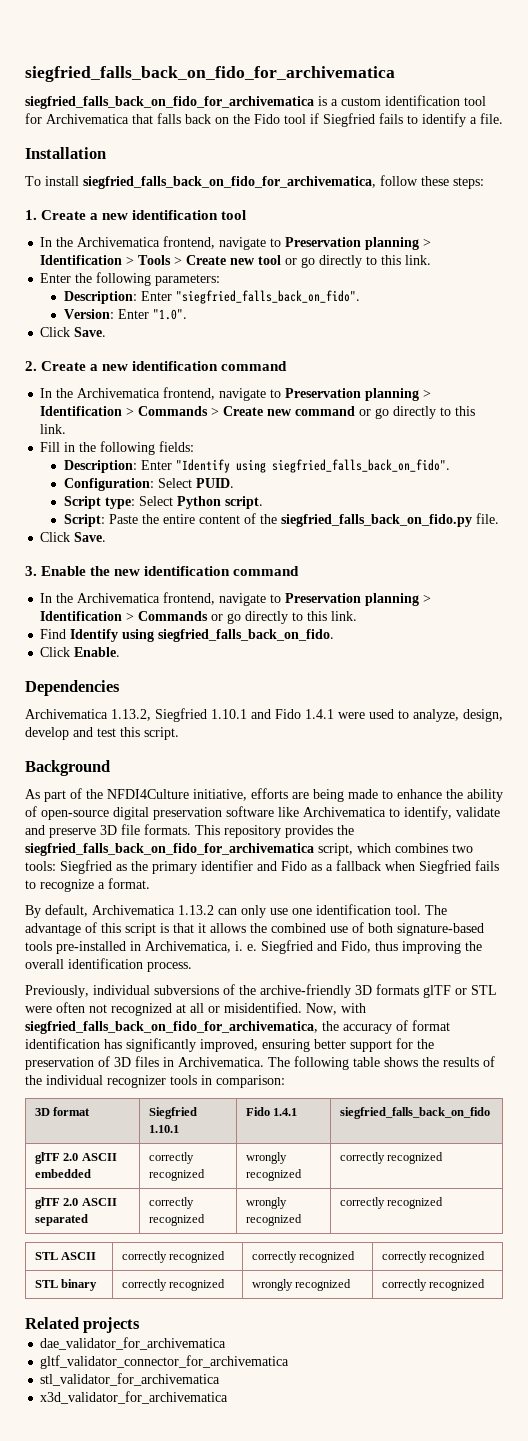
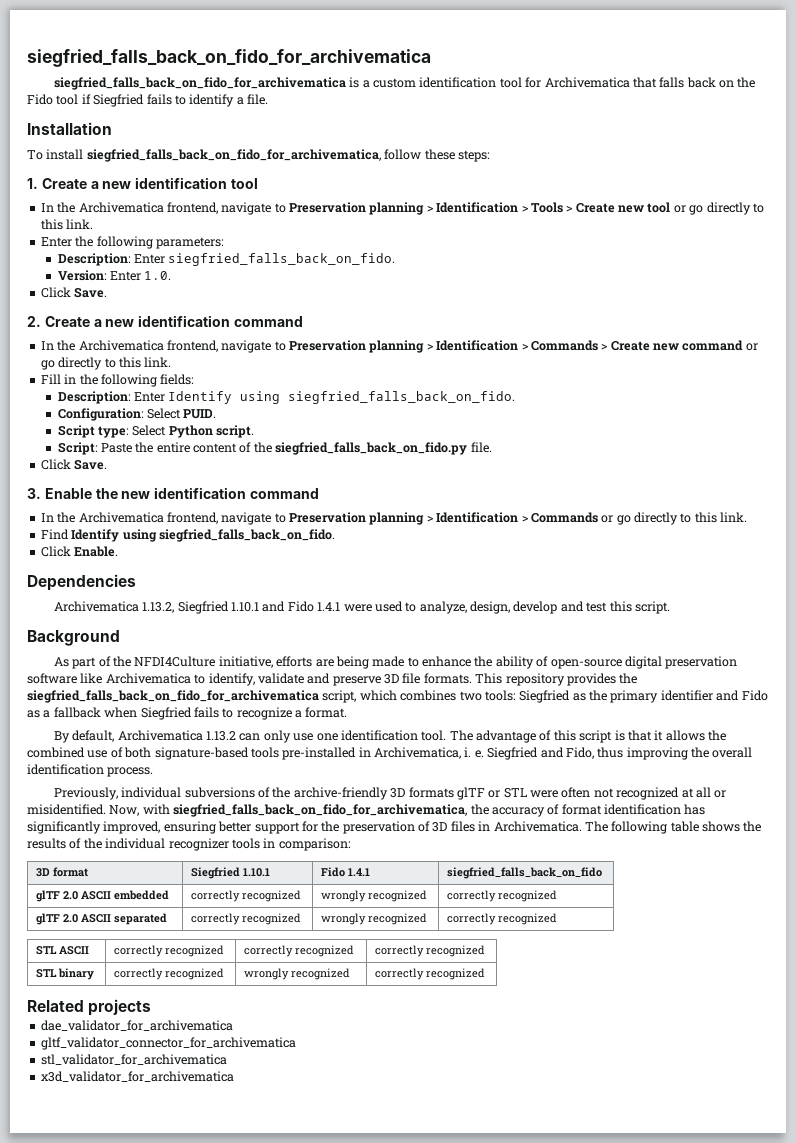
- Description: Enter "siegfried_falls_back_on_fido".
+ Description: Enter siegfried_falls_back_on_fido.
- Version: Enter "1.0".
+ Version: Enter 1.0.
- Description: Enter "Identify using siegfried_falls_back_on_fido".
+ Description: Enter Identify using siegfried_falls_back_on_fido.

